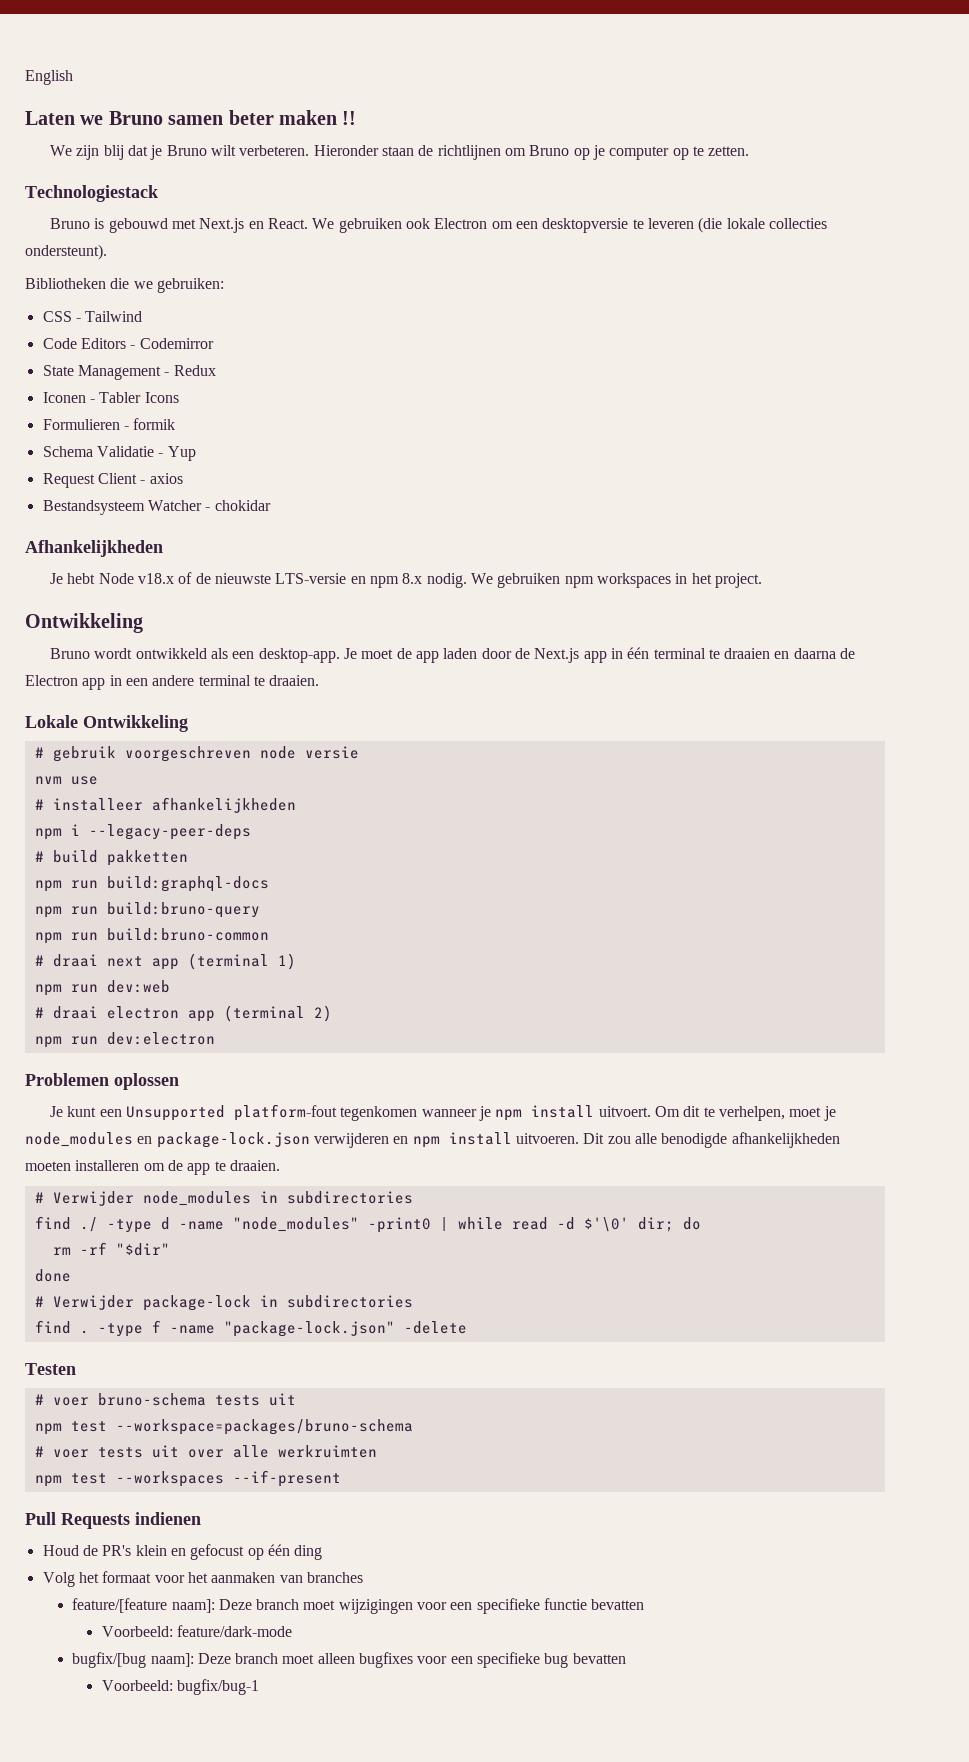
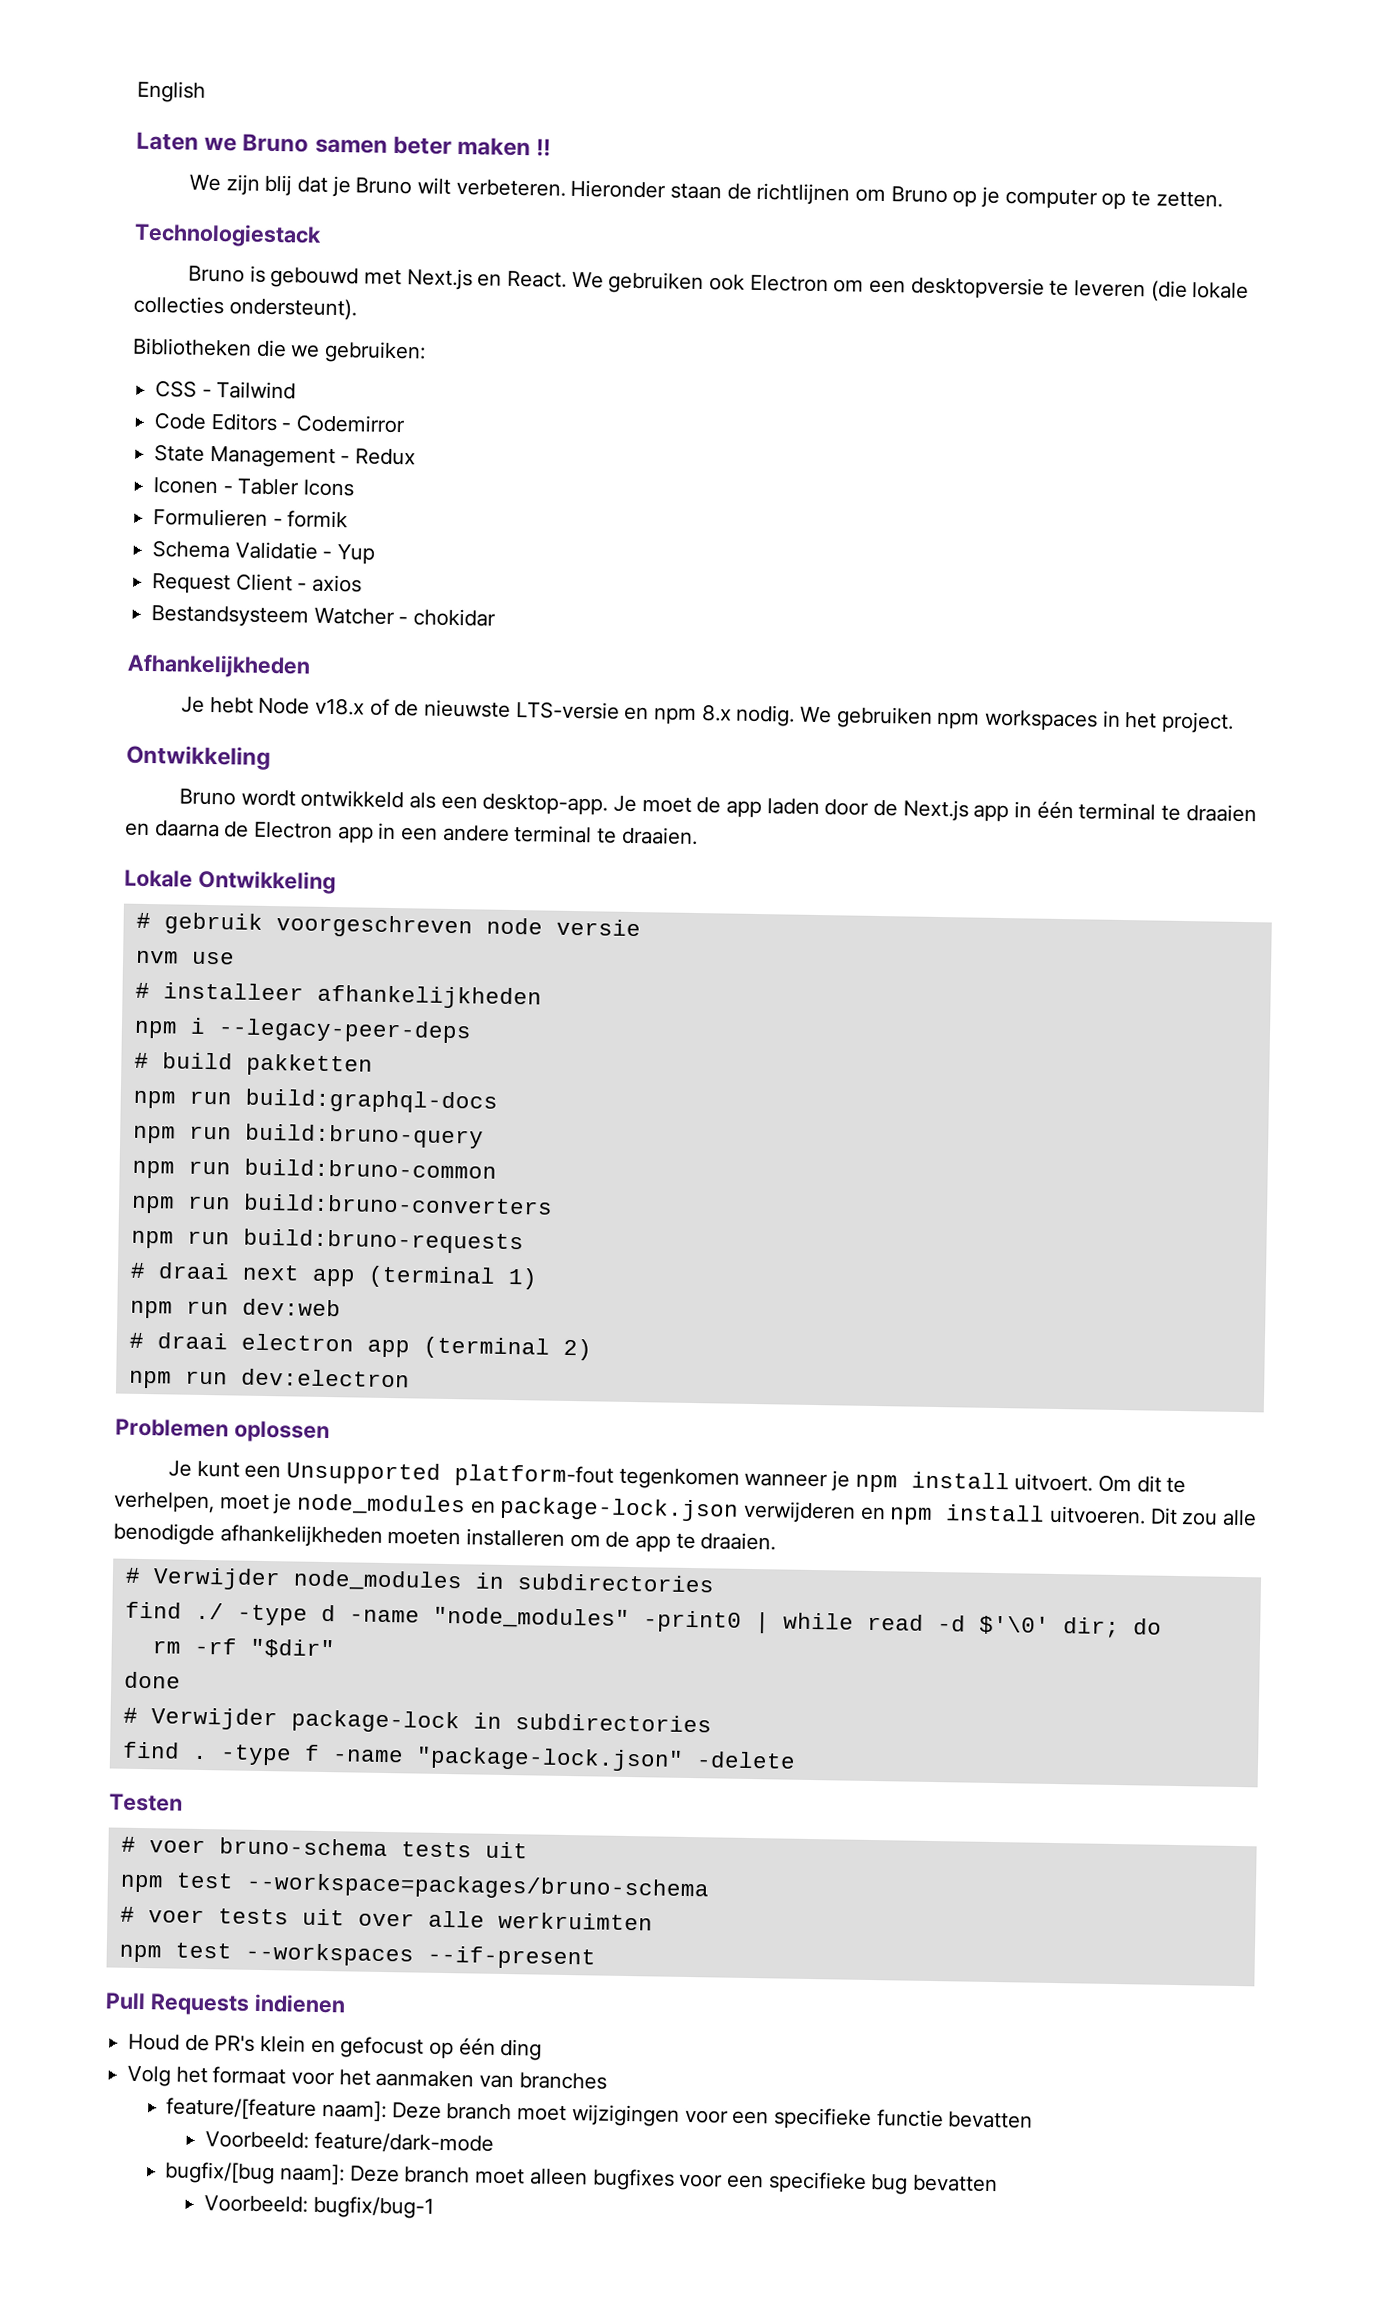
+ npm run build:bruno-converters
+ npm run build:bruno-requests

